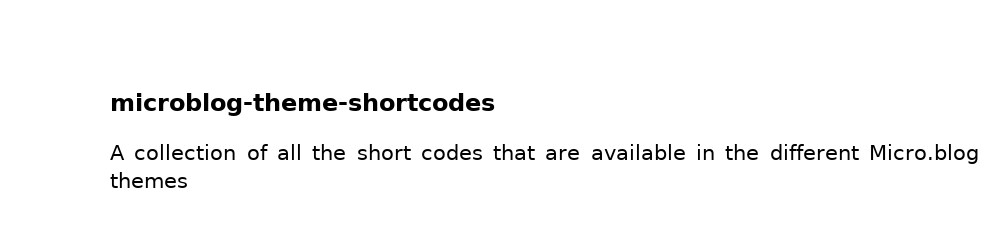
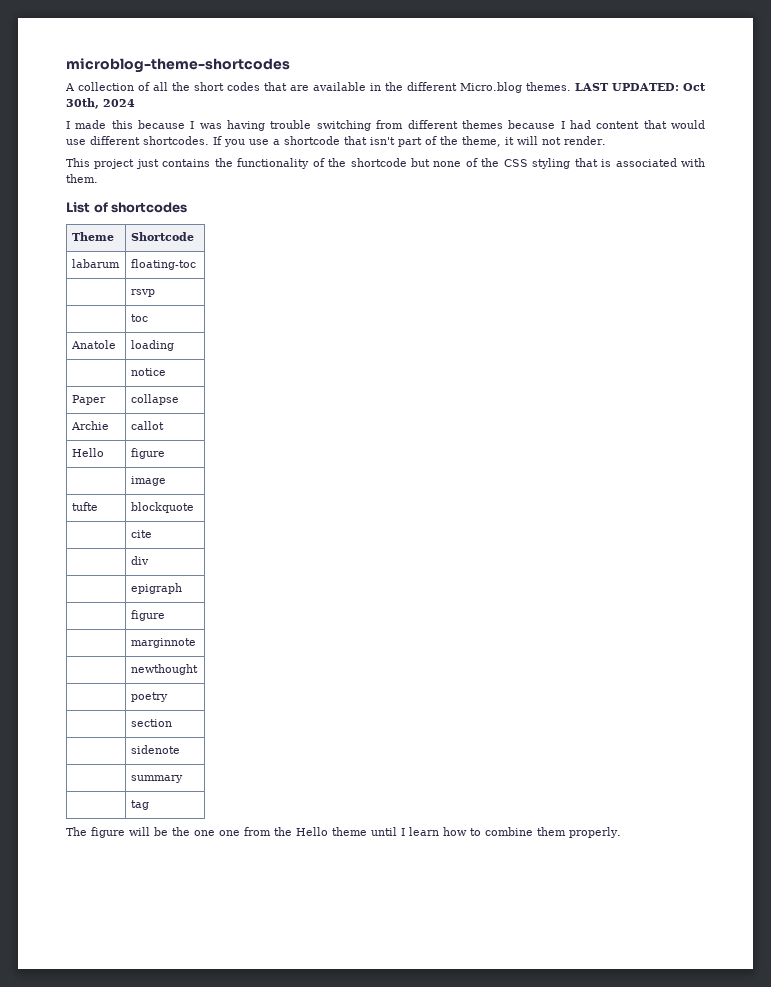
- A collection of all the short codes that are available in the different Micro.blog themes
+ A collection of all the short codes that are available in the different Micro.blog themes. LAST UPDATED: Oct 30th, 2024
+ I made this because I was having trouble switching from different themes because I had content that would use different shortcodes. If you use a shortcode that isn't part of the theme, it will not render.
+ This project just contains the functionality of the shortcode but none of the CSS styling that is associated with them.
+ List of shortcodes
+ Theme | Shortcode
+ labarum | floating-toc
+ | rsvp
+ | toc
+ Anatole | loading
+ | notice
+ Paper | collapse
+ Archie | callot
+ Hello | figure
+ | image
+ tufte | blockquote
+ | cite
+ | div
+ | epigraph
+ | figure
+ | marginnote
+ | newthought
+ | poetry
+ | section
+ | sidenote
+ | summary
+ | tag
+ The figure will be the one one from the Hello theme until I learn how to combine them properly.

